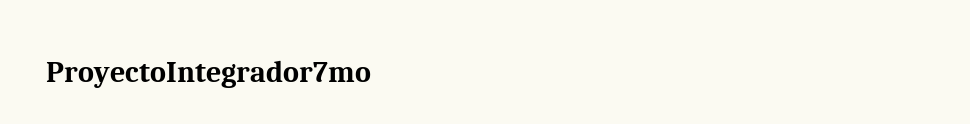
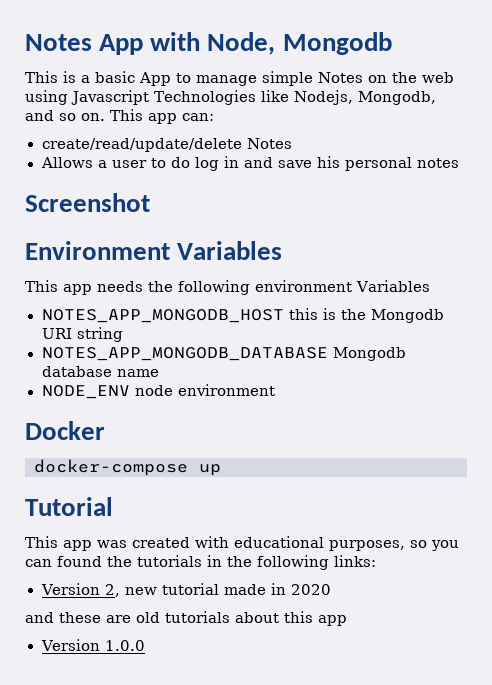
- ProyectoIntegrador7mo
+ Notes App with Node, Mongodb
+ This is a basic App to manage simple Notes on the web using Javascript Technologies like Nodejs, Mongodb, and so on. This app can:
+ create/read/update/delete Notes
+ Allows a user to do log in and save his personal notes
+ Screenshot
+ Environment Variables
+ This app needs the following environment Variables
+ NOTES_APP_MONGODB_HOST this is the Mongodb URI string
+ NOTES_APP_MONGODB_DATABASE Mongodb database name
+ NODE_ENV node environment
+ Docker
+ docker-compose up
+ Tutorial
+ This app was created with educational purposes, so you can found the tutorials in the following links:
+ Version 2, new tutorial made in 2020
+ and these are old tutorials about this app
+ Version 1.0.0

